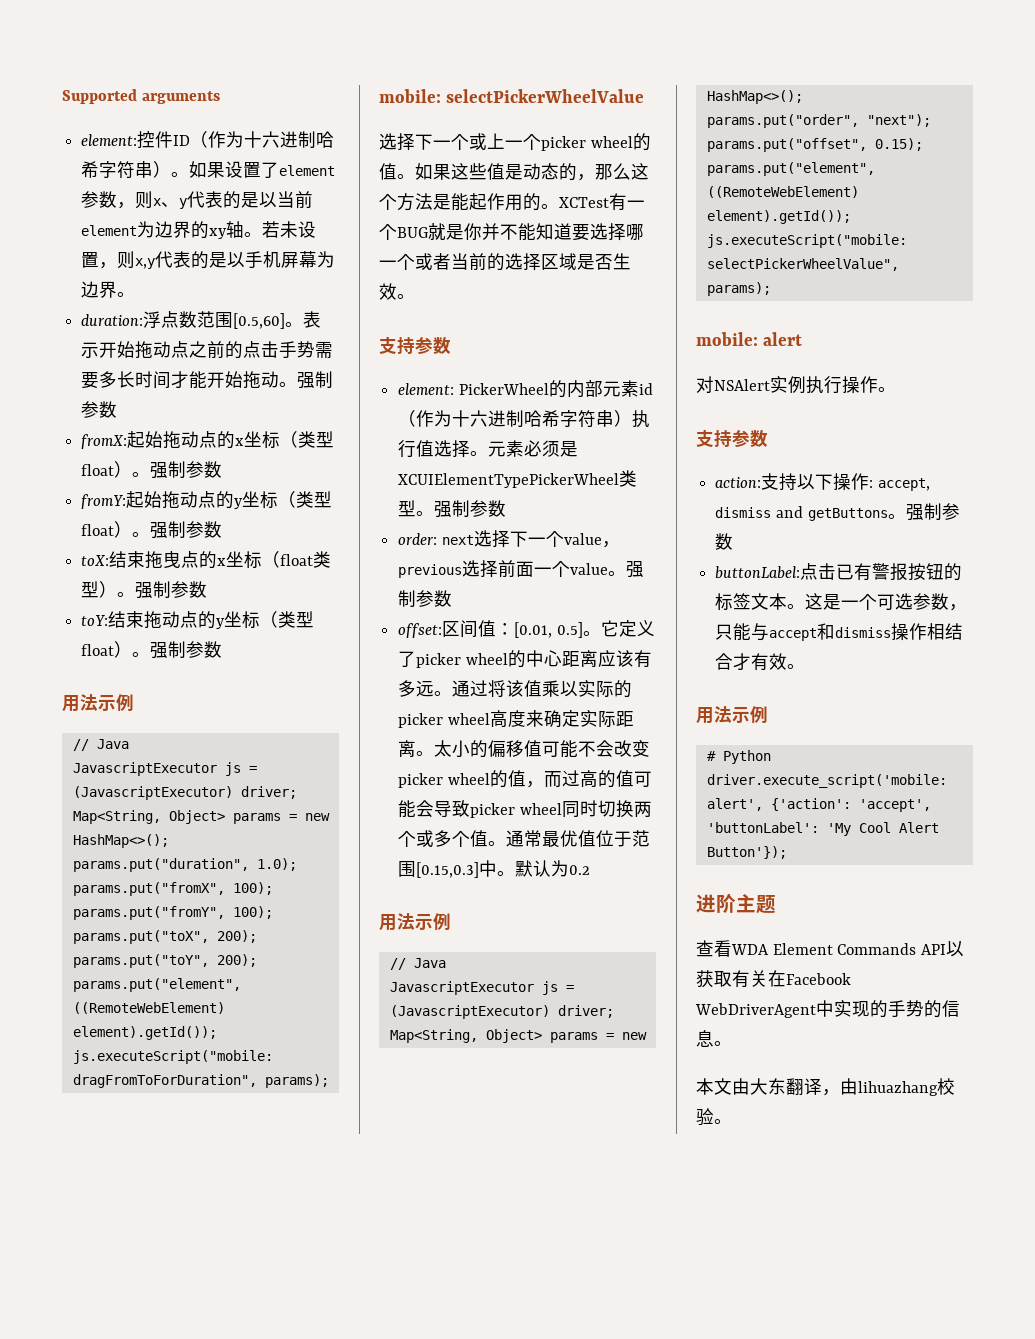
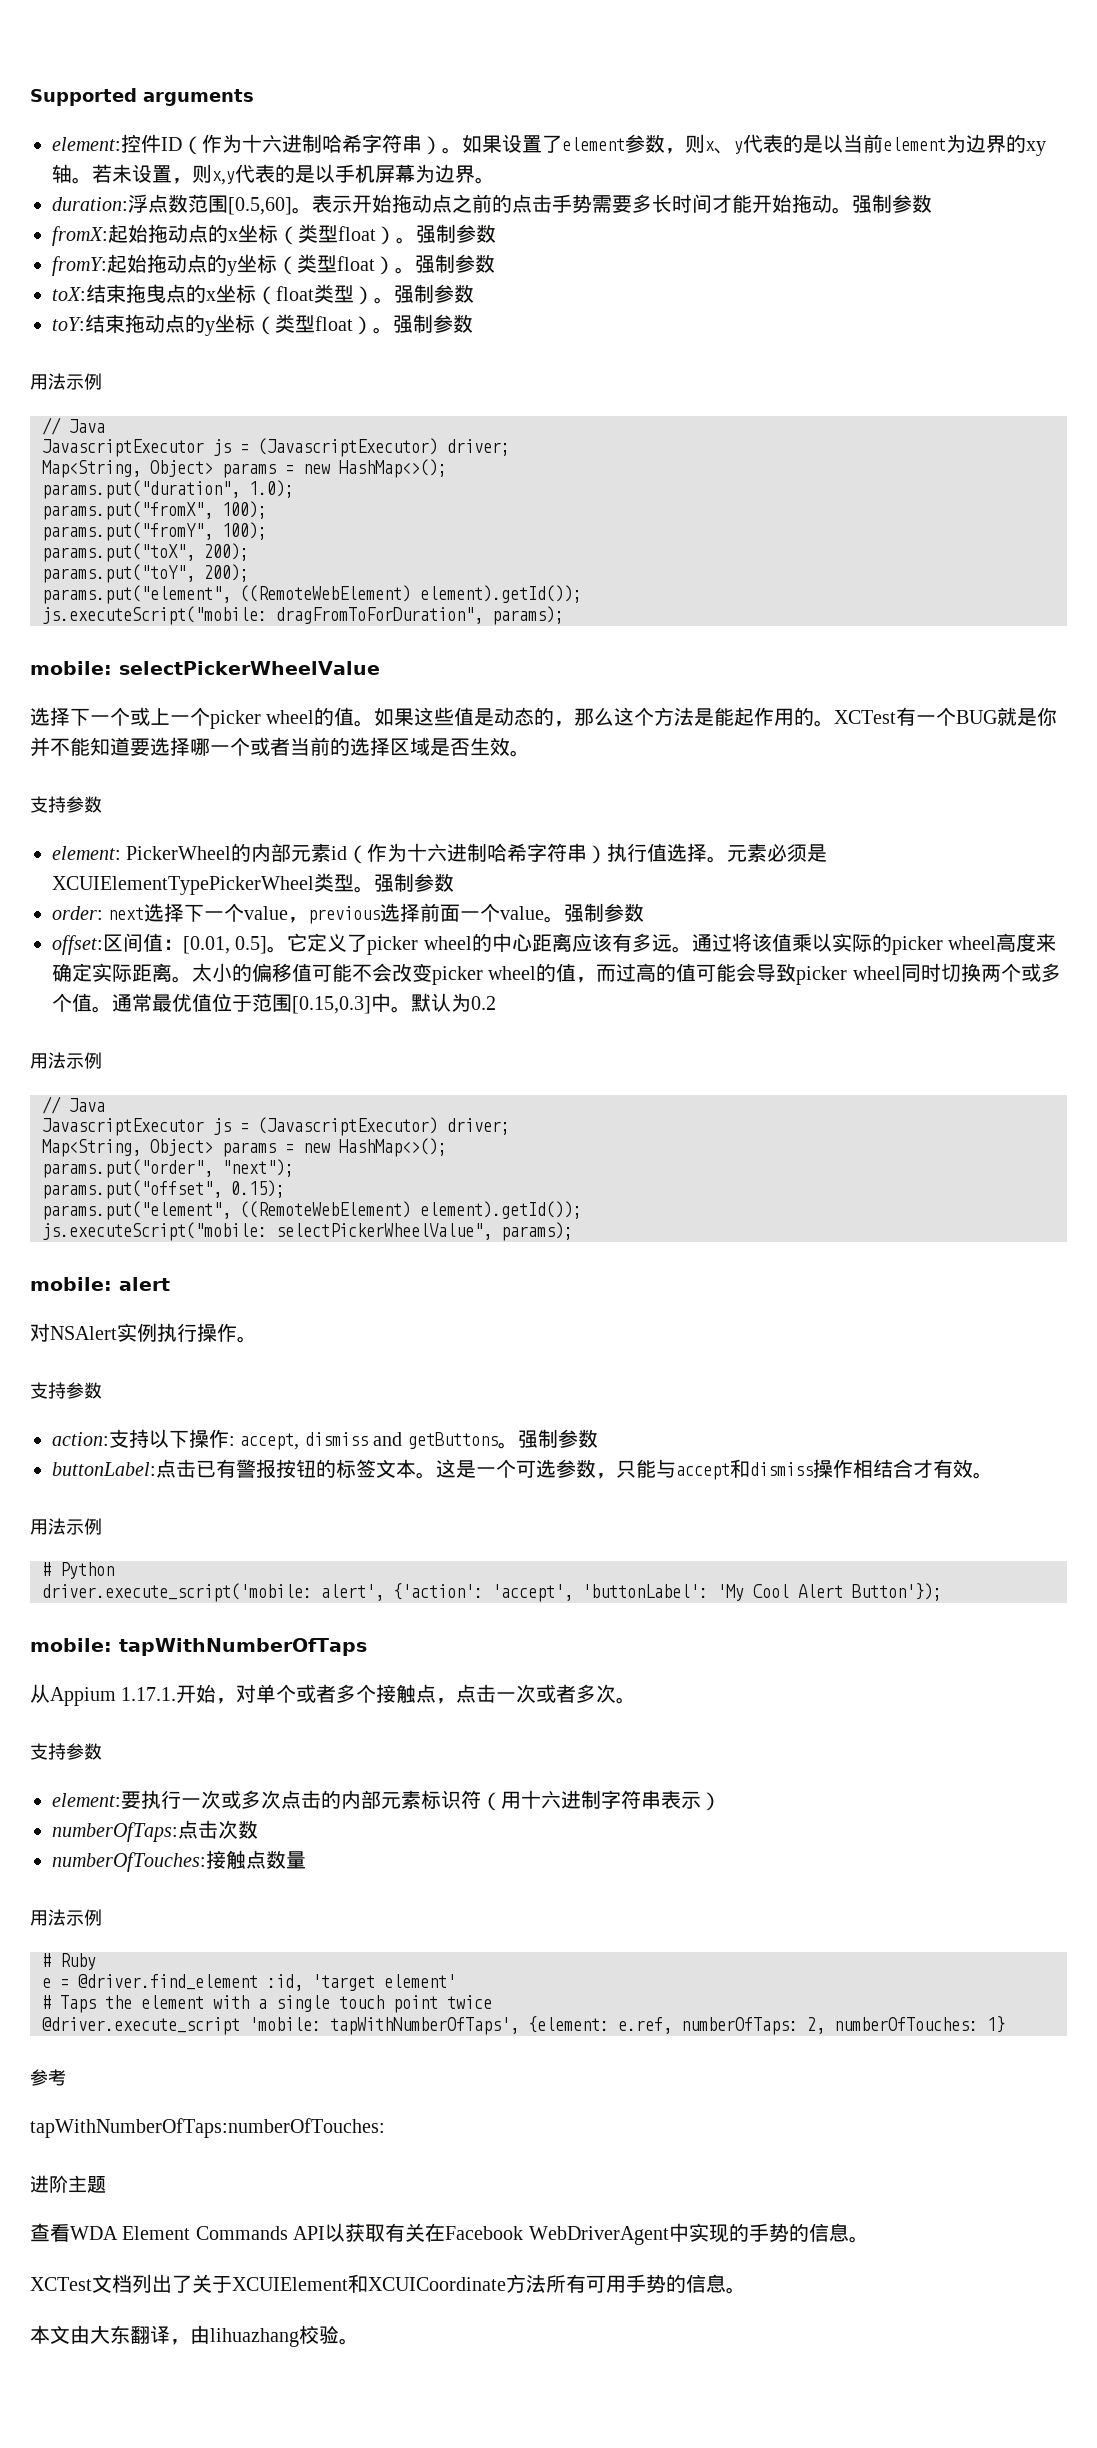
+ mobile: tapWithNumberOfTaps
+ 从Appium 1.17.1.开始，对单个或者多个接触点，点击一次或者多次。
+ 支持参数
+ element:要执行一次或多次点击的内部元素标识符（用十六进制字符串表示）
+ numberOfTaps:点击次数
+ numberOfTouches:接触点数量
+ 用法示例
+ # Ruby
+ e = @driver.find_element :id, 'target element'
+ # Taps the element with a single touch point twice
+ @driver.execute_script 'mobile: tapWithNumberOfTaps', {element: e.ref, numberOfTaps: 2, numberOfTouches: 1}
+ 参考
+ tapWithNumberOfTaps:numberOfTouches:
+ XCTest文档列出了关于XCUIElement和XCUICoordinate方法所有可用手势的信息。

